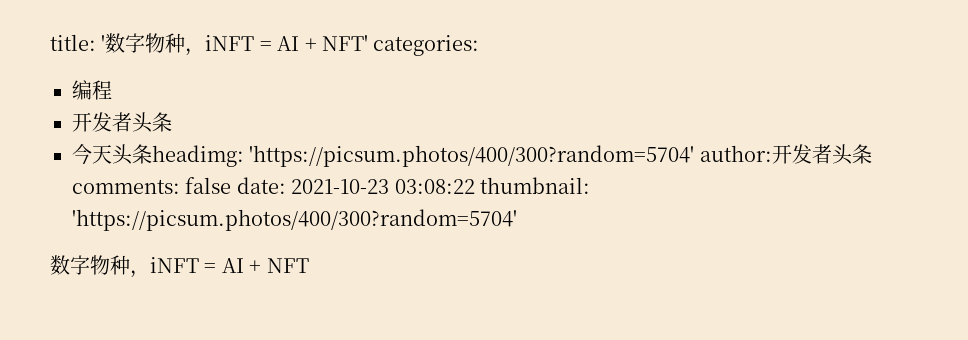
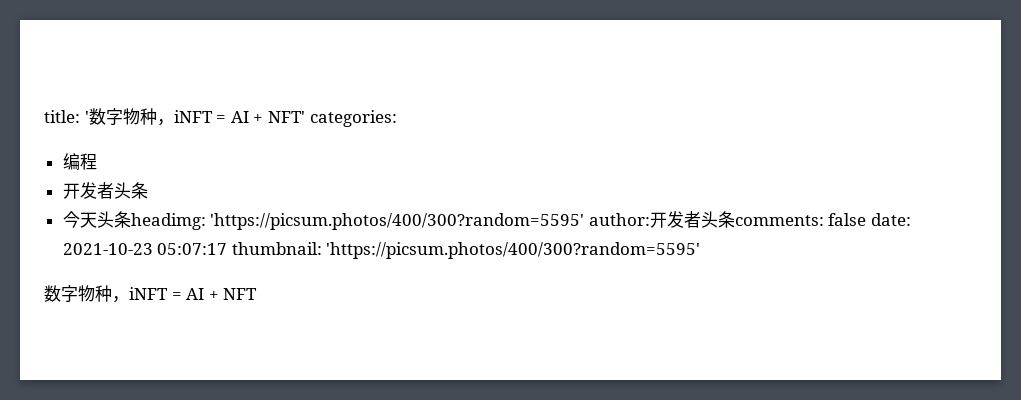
- 今天头条headimg: 'https://picsum.photos/400/300?random=5704' author:开发者头条comments: false date: 2021-10-23 03:08:22 thumbnail: 'https://picsum.photos/400/300?random=5704'
+ 今天头条headimg: 'https://picsum.photos/400/300?random=5595' author:开发者头条comments: false date: 2021-10-23 05:07:17 thumbnail: 'https://picsum.photos/400/300?random=5595'

